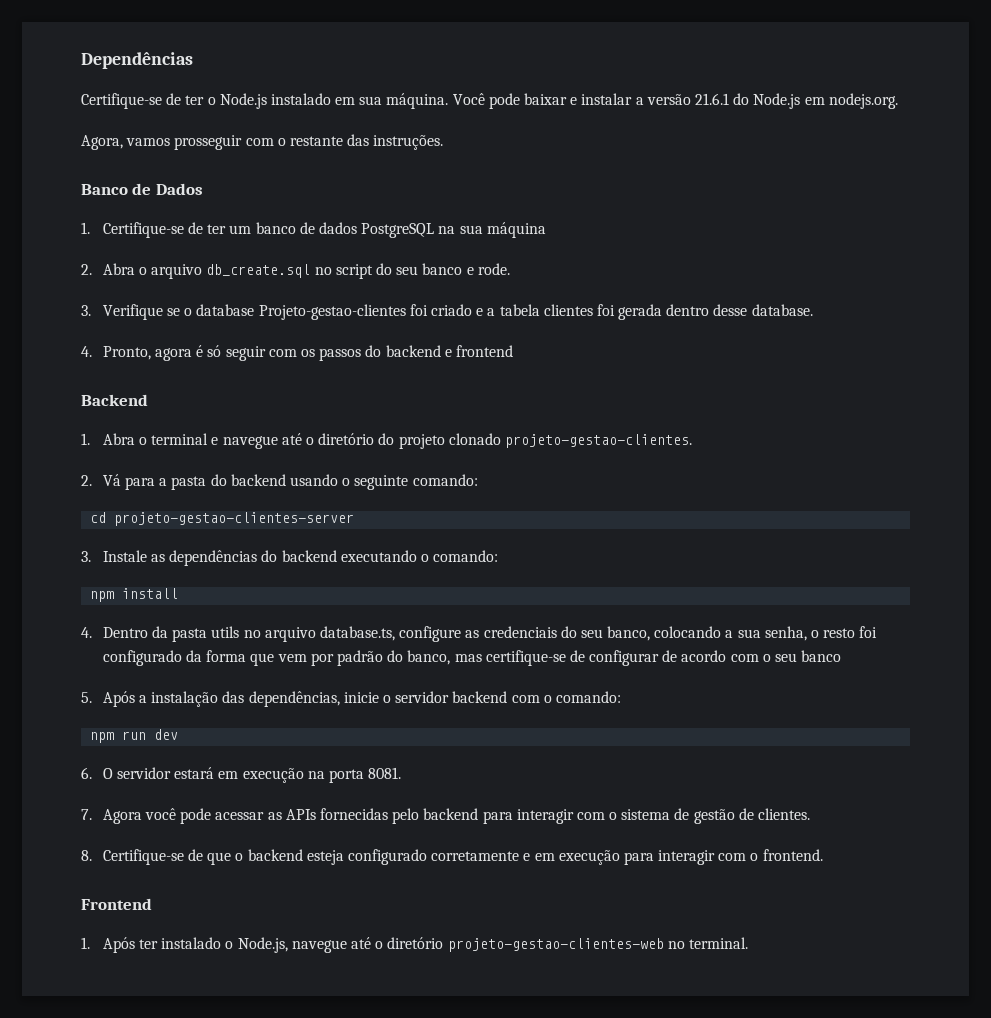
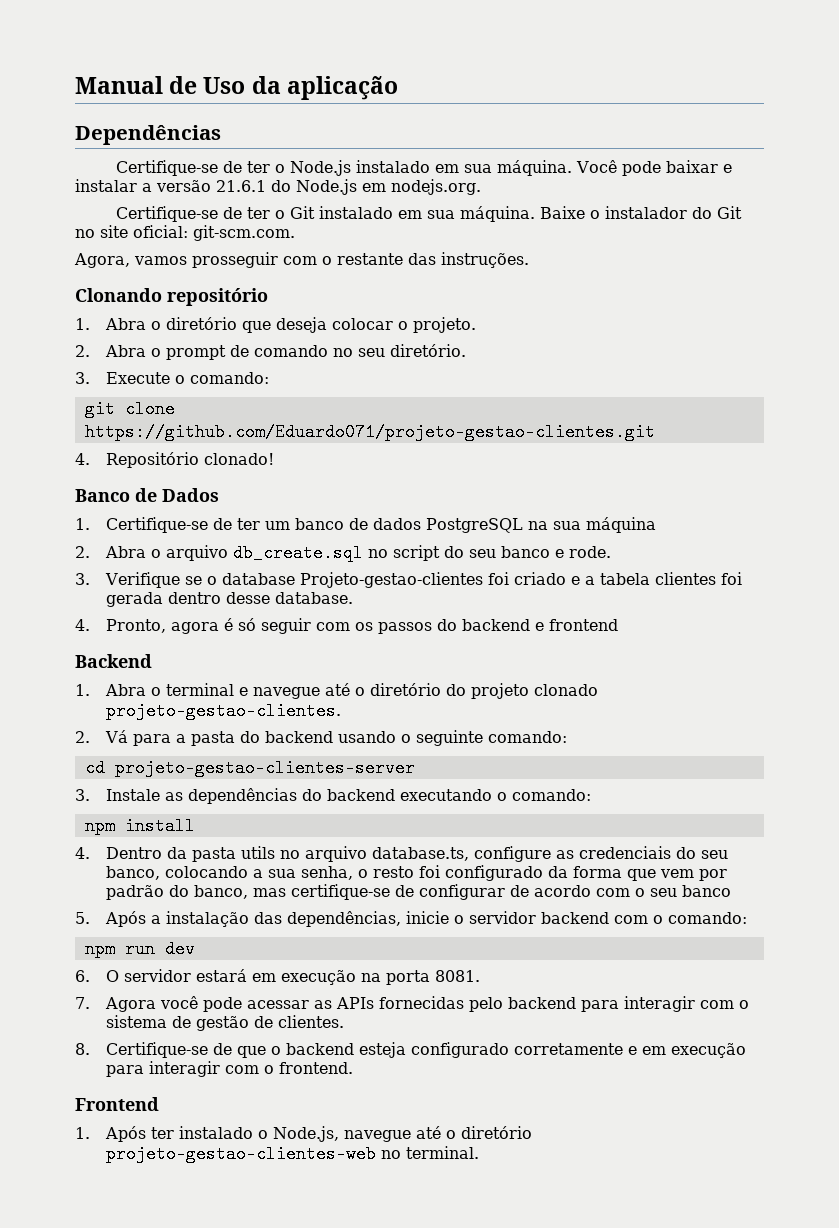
+ Manual de Uso da aplicação
+ Certifique-se de ter o Git instalado em sua máquina. Baixe o instalador do Git no site oficial: git-scm.com.
+ Clonando repositório
+ 1. Abra o diretório que deseja colocar o projeto.
+ 2. Abra o prompt de comando no seu diretório.
+ 3. Execute o comando:
+ git clone https://github.com/Eduardo071/projeto-gestao-clientes.git
+ 4. Repositório clonado!

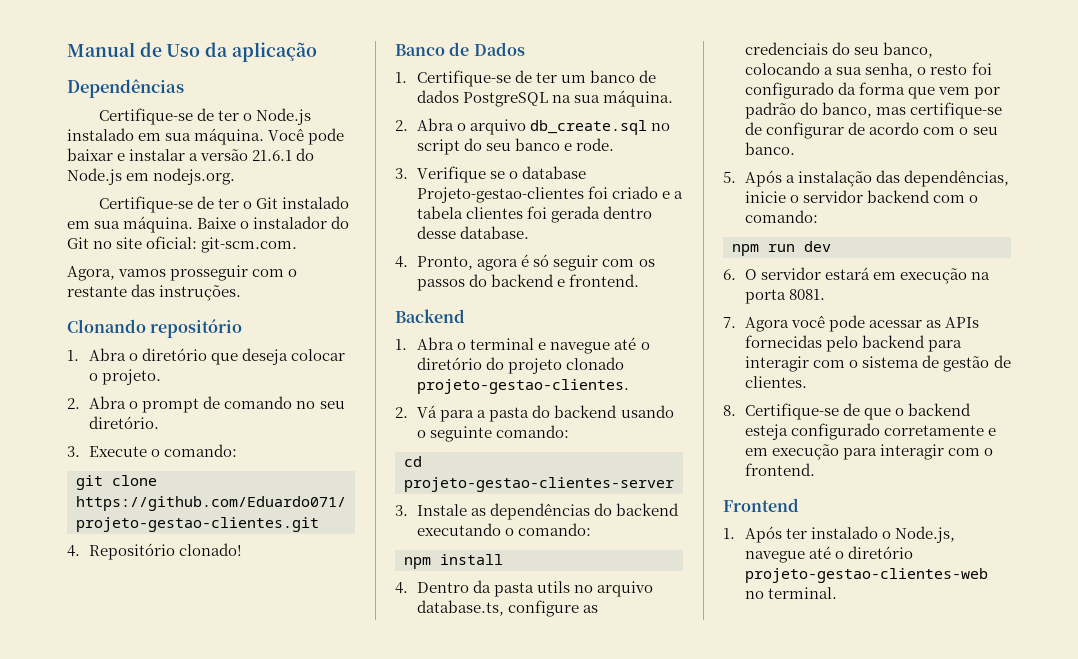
- 1. Certifique-se de ter um banco de dados PostgreSQL na sua máquina
+ 1. Certifique-se de ter um banco de dados PostgreSQL na sua máquina.
- 4. Pronto, agora é só seguir com os passos do backend e frontend
+ 4. Pronto, agora é só seguir com os passos do backend e frontend.
- 4. Dentro da pasta utils no arquivo database.ts, configure as credenciais do seu banco, colocando a sua senha, o resto foi configurado da forma que vem por padrão do banco, mas certifique-se de configurar de acordo com o seu banco
+ 4. Dentro da pasta utils no arquivo database.ts, configure as credenciais do seu banco, colocando a sua senha, o resto foi configurado da forma que vem por padrão do banco, mas certifique-se de configurar de acordo com o seu banco.

